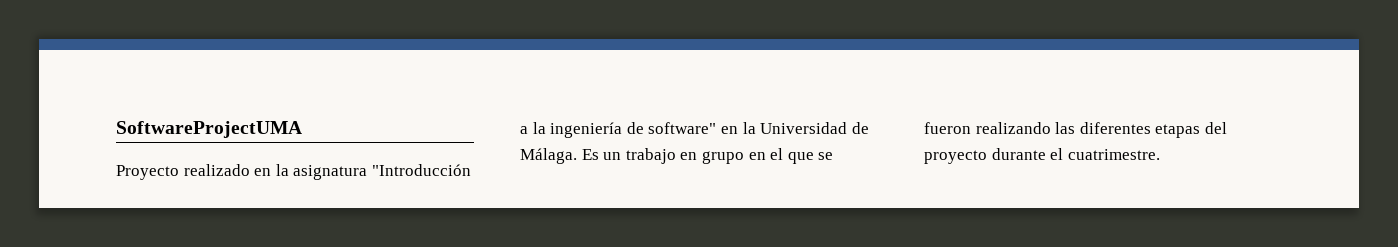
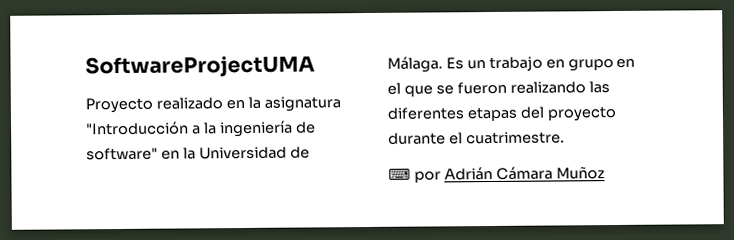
+ ⌨ por Adrián Cámara Muñoz

